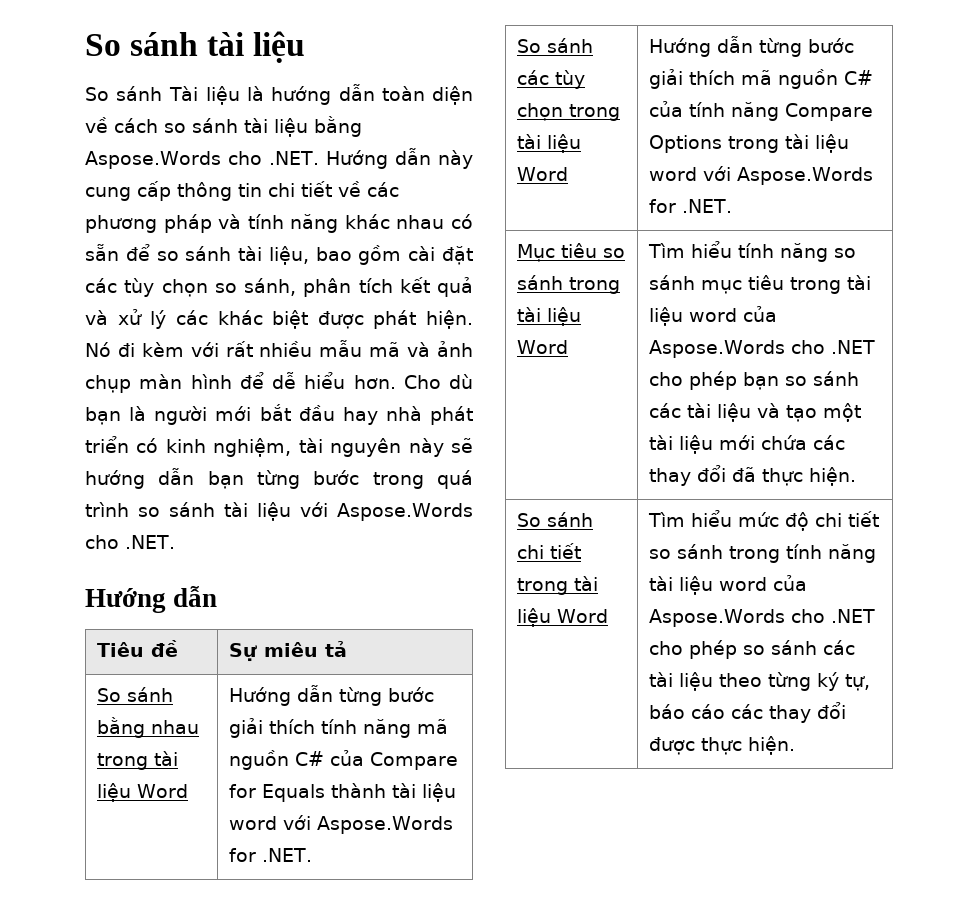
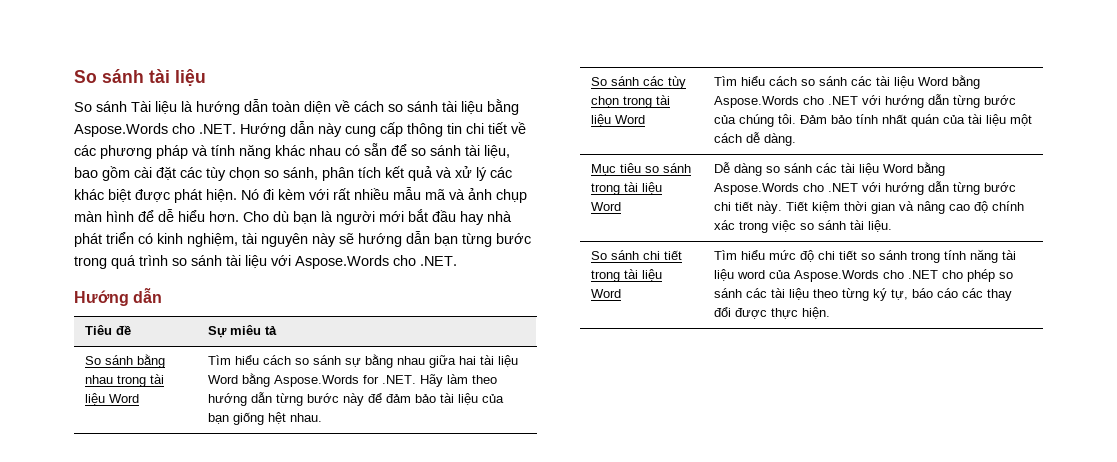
- Hướng dẫn từng bước giải thích tính năng mã nguồn C# của Compare for Equals thành tài liệu word với Aspose.Words for .NET.
+ Tìm hiểu cách so sánh sự bằng nhau giữa hai tài liệu Word bằng Aspose.Words for .NET. Hãy làm theo hướng dẫn từng bước này để đảm bảo tài liệu của bạn giống hệt nhau.
- Hướng dẫn từng bước giải thích mã nguồn C# của tính năng Compare Options trong tài liệu word với Aspose.Words for .NET.
+ Tìm hiểu cách so sánh các tài liệu Word bằng Aspose.Words cho .NET với hướng dẫn từng bước của chúng tôi. Đảm bảo tính nhất quán của tài liệu một cách dễ dàng.
- Tìm hiểu tính năng so sánh mục tiêu trong tài liệu word của Aspose.Words cho .NET cho phép bạn so sánh các tài liệu và tạo một tài liệu mới chứa các thay đổi đã thực hiện.
+ Dễ dàng so sánh các tài liệu Word bằng Aspose.Words cho .NET với hướng dẫn từng bước chi tiết này. Tiết kiệm thời gian và nâng cao độ chính xác trong việc so sánh tài liệu.

